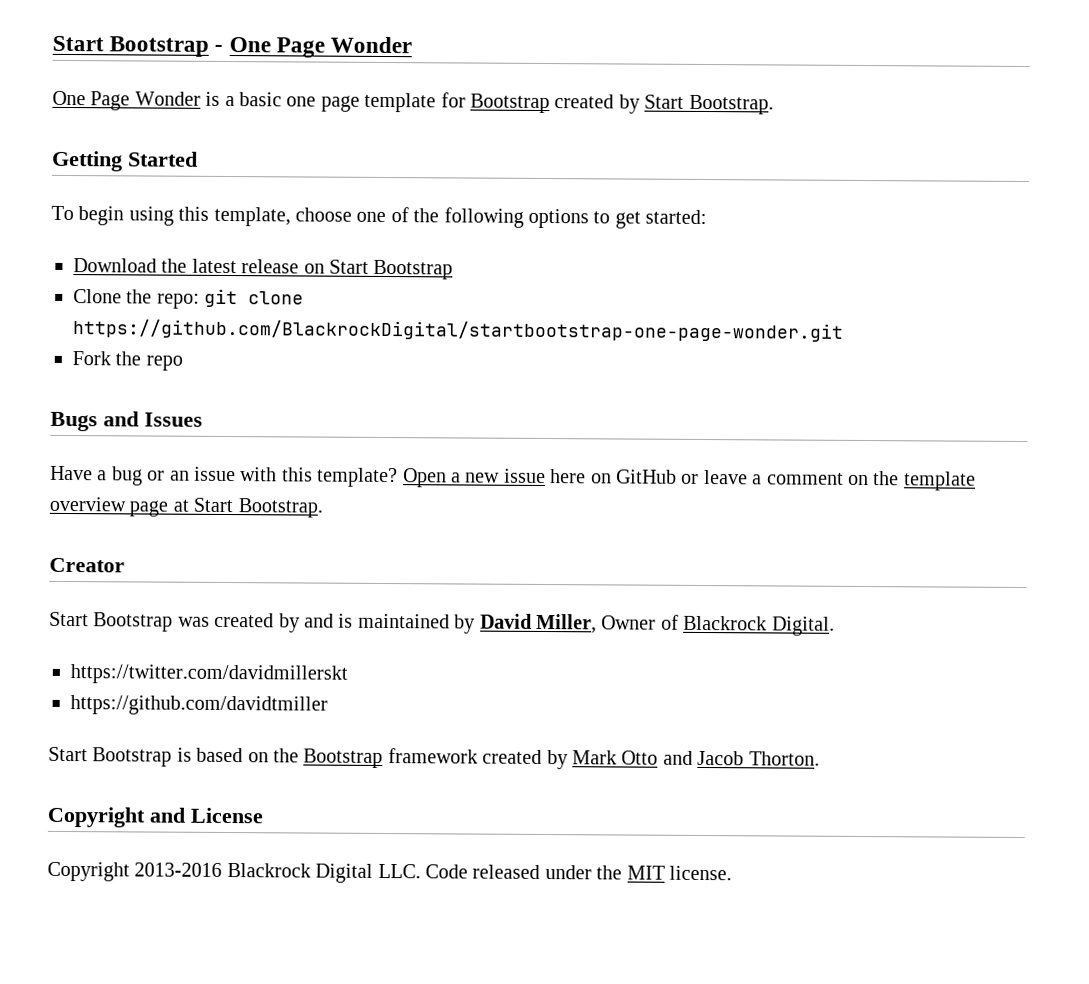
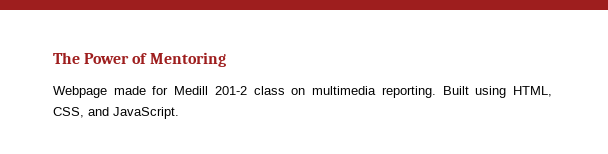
- Start Bootstrap - One Page Wonder
- One Page Wonder is a basic one page template for Bootstrap created by Start Bootstrap.
- Getting Started
- To begin using this template, choose one of the following options to get started:
- Download the latest release on Start Bootstrap
- Clone the repo: git clone https://github.com/BlackrockDigital/startbootstrap-one-page-wonder.git
- Fork the repo
- Bugs and Issues
- Have a bug or an issue with this template? Open a new issue here on GitHub or leave a comment on the template overview page at Start Bootstrap.
- Creator
- Start Bootstrap was created by and is maintained by David Miller, Owner of Blackrock Digital.
- https://twitter.com/davidmillerskt
- https://github.com/davidtmiller
- Start Bootstrap is based on the Bootstrap framework created by Mark Otto and Jacob Thorton.
- Copyright and License
- Copyright 2013-2016 Blackrock Digital LLC. Code released under the MIT license.
+ The Power of Mentoring
+ Webpage made for Medill 201-2 class on multimedia reporting. Built using HTML, CSS, and JavaScript.

